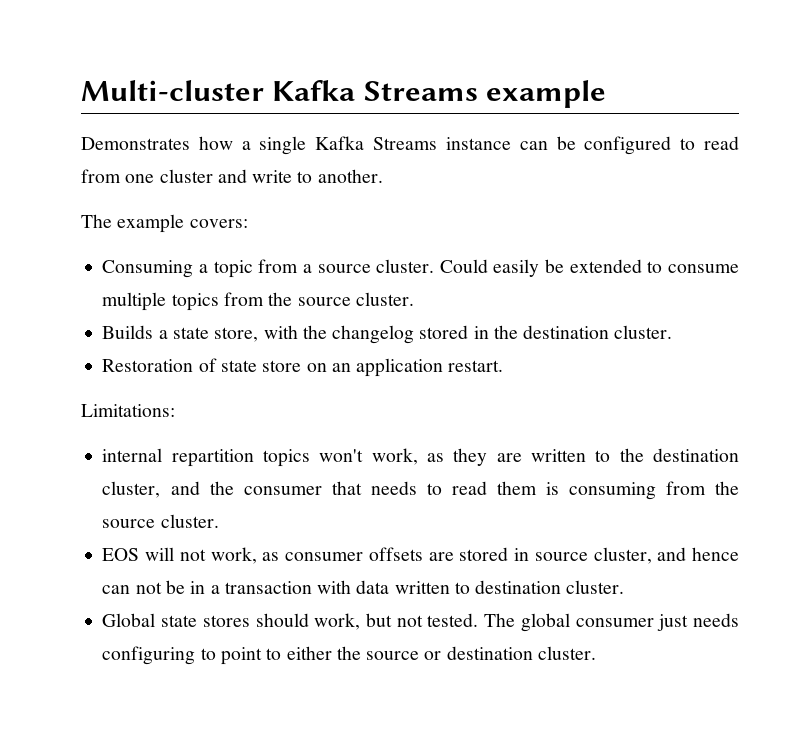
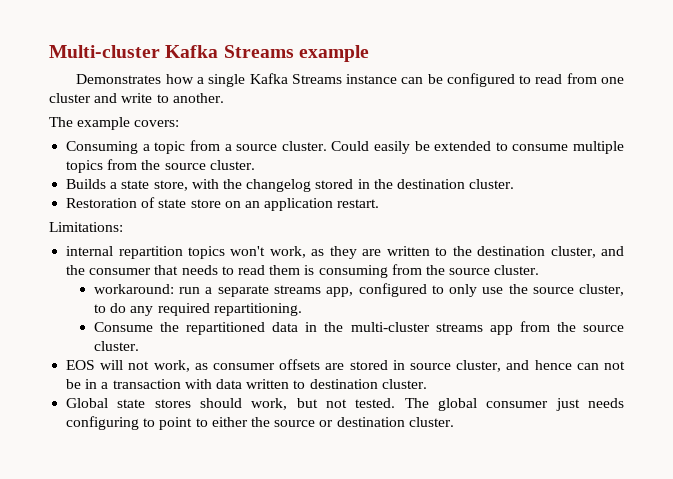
+ workaround: run a separate streams app, configured to only use the source cluster, to do any required repartitioning.
+ Consume the repartitioned data in the multi-cluster streams app from the source cluster.

